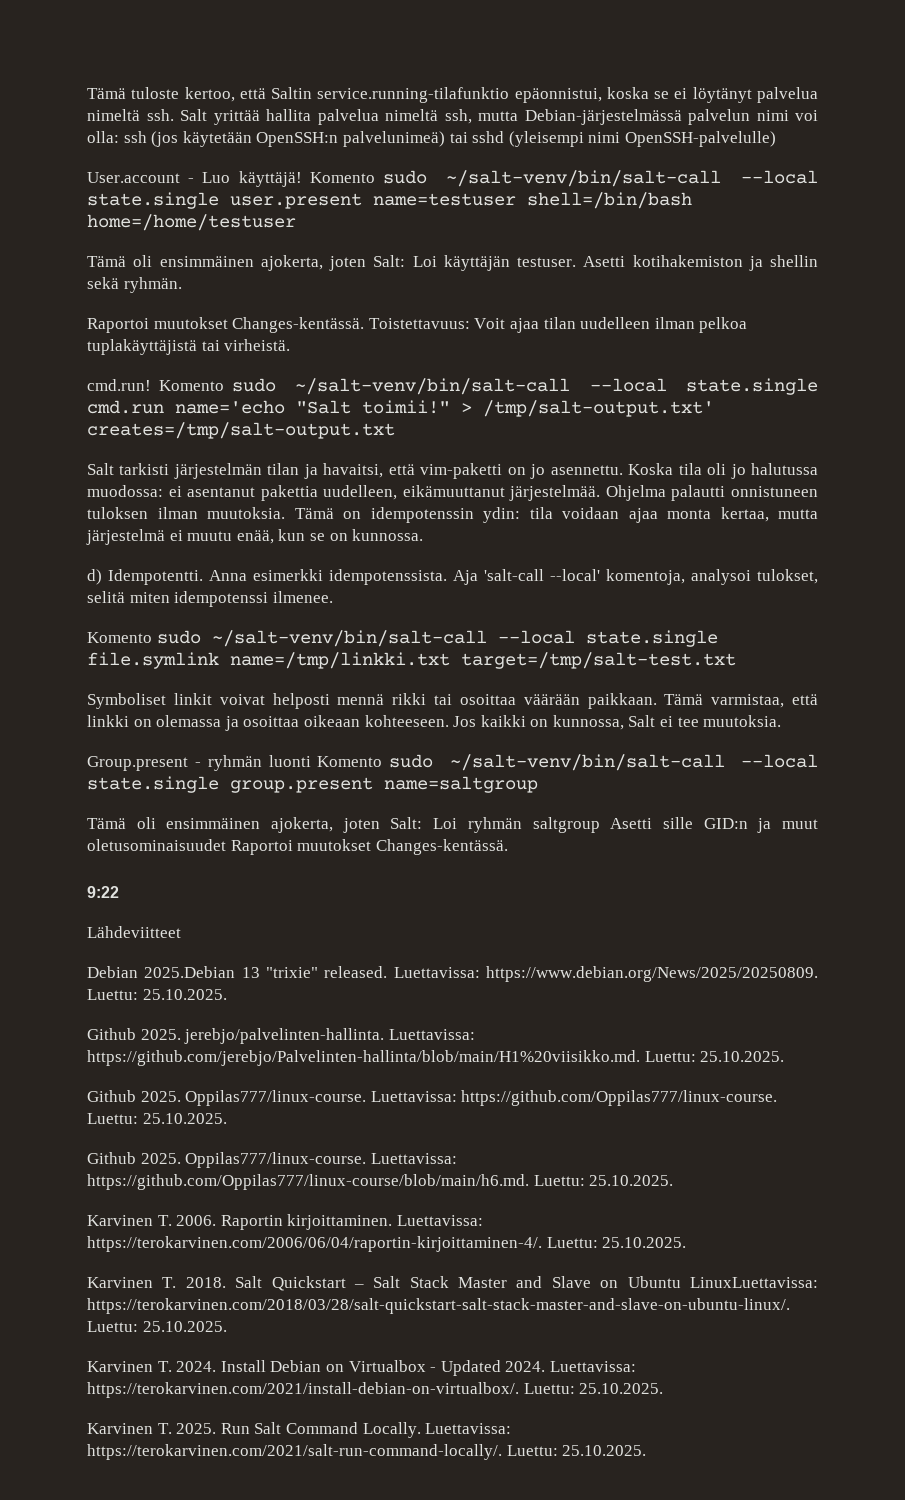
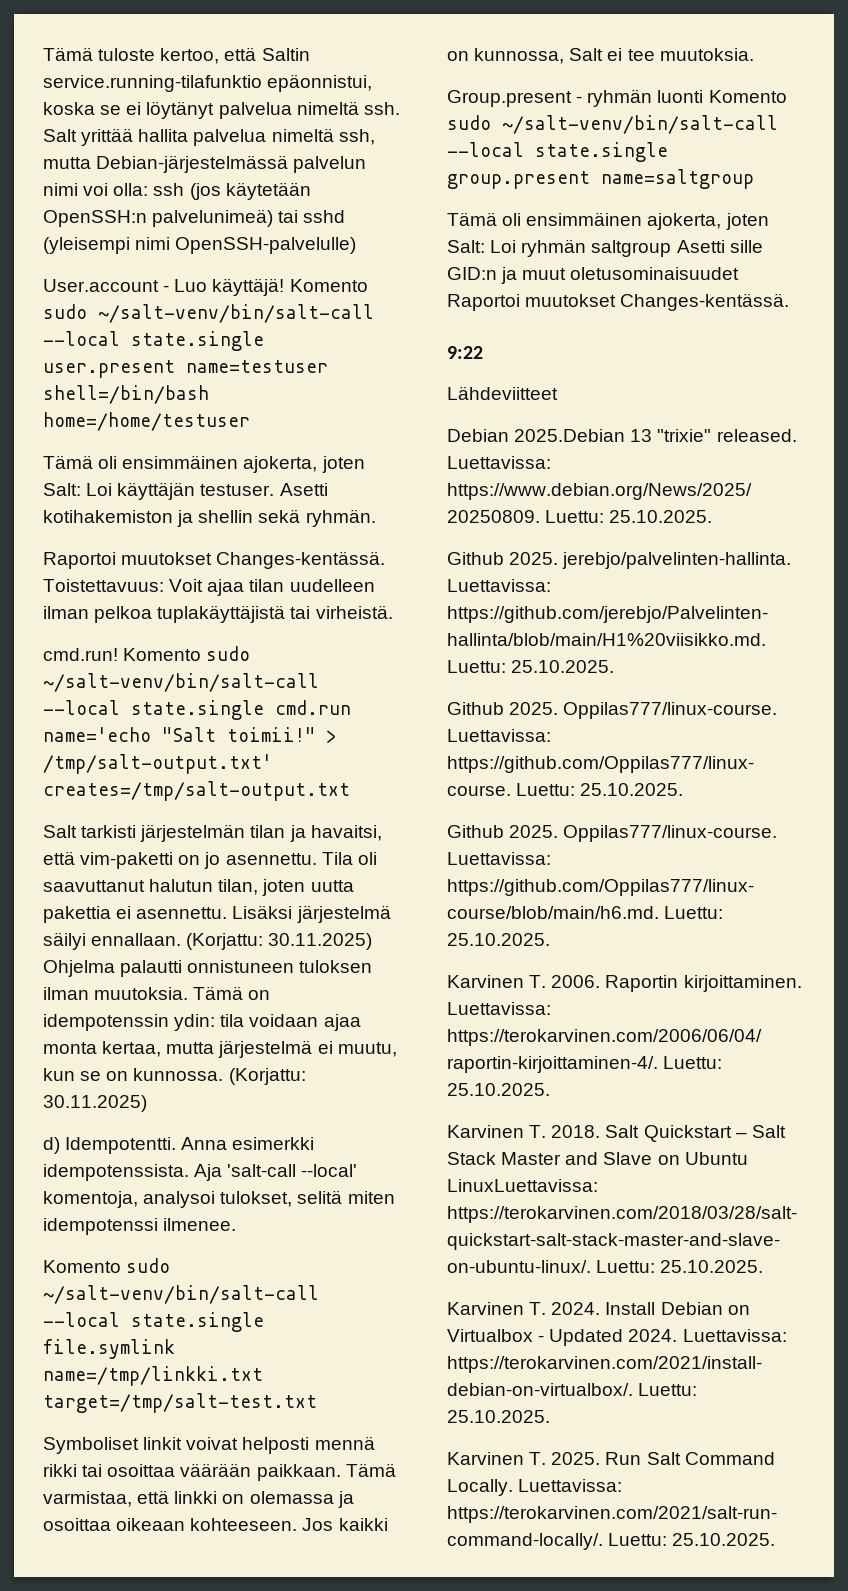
- Koska tila oli jo halutussa muodossa: ei asentanut pakettia uudelleen, eikämuuttanut järjestelmää. Ohjelma palautti onnistuneen tuloksen ilman muutoksia.
+ Tila oli saavuttanut halutun tilan, joten uutta pakettia ei asennettu. Lisäksi järjestelmä säilyi ennallaan. (Korjattu: 30.11.2025) Ohjelma palautti onnistuneen tuloksen ilman muutoksia.
- Tämä on idempotenssin ydin: tila voidaan ajaa monta kertaa, mutta järjestelmä ei muutu enää, kun se on kunnossa.
+ Tämä on idempotenssin ydin: tila voidaan ajaa monta kertaa, mutta järjestelmä ei muutu, kun se on kunnossa. (Korjattu: 30.11.2025)

